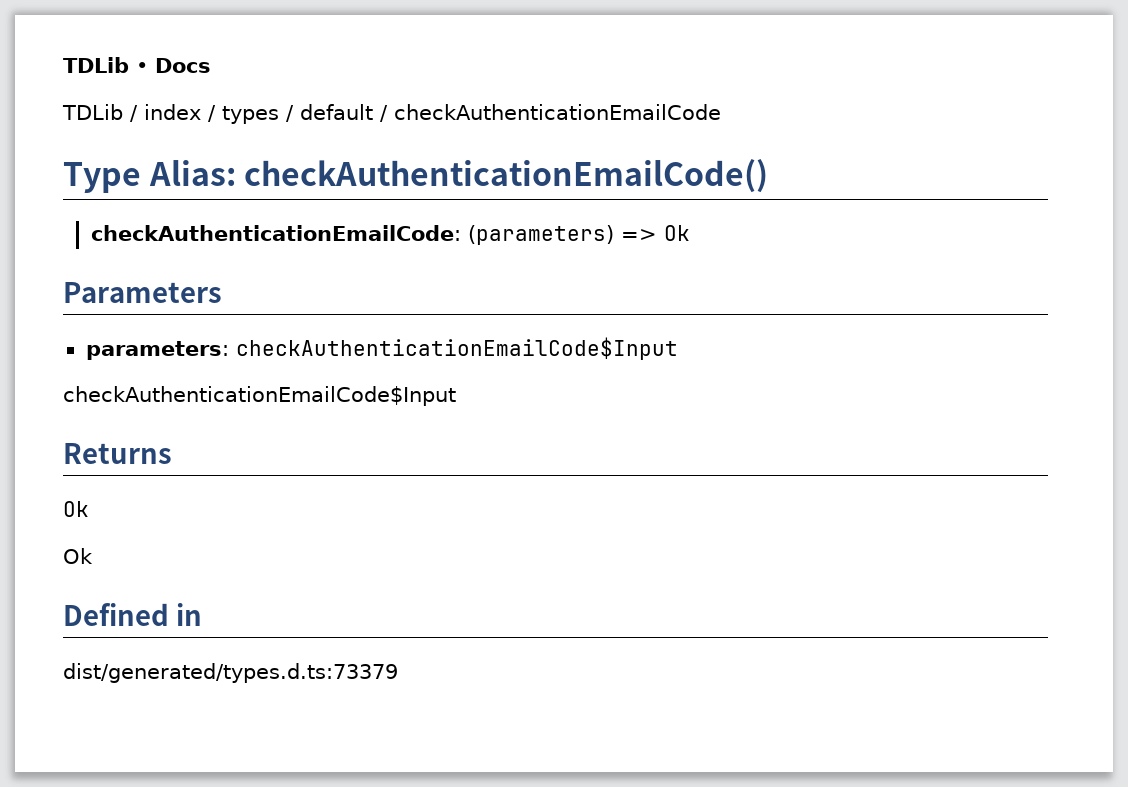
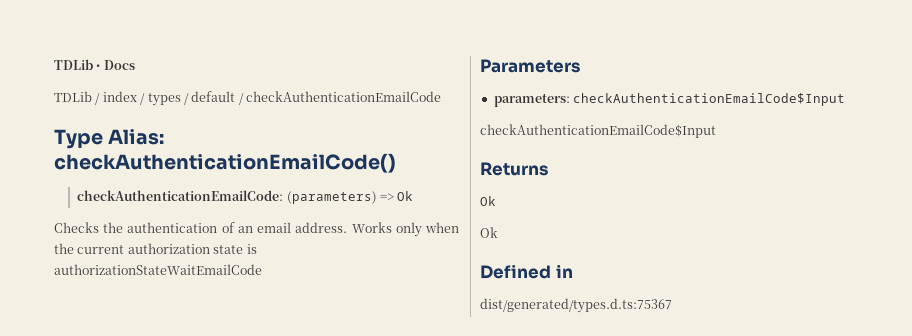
+ Checks the authentication of an email address. Works only when the current authorization state is authorizationStateWaitEmailCode
- dist/generated/types.d.ts:73379
+ dist/generated/types.d.ts:75367

